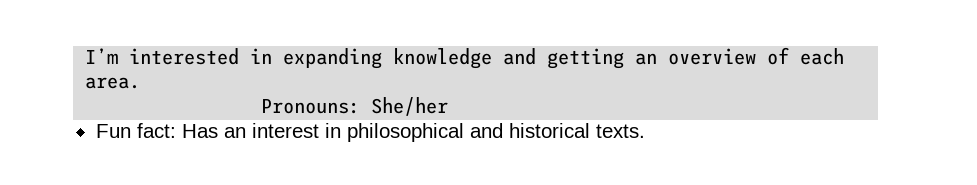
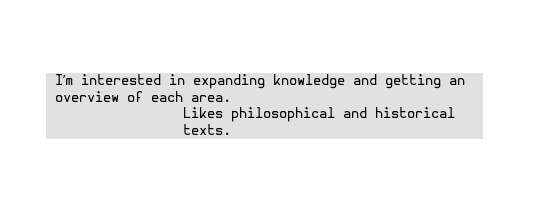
- Pronouns: She/her
- Fun fact: Has an interest in philosophical and historical texts.
+ Likes philosophical and historical texts.

